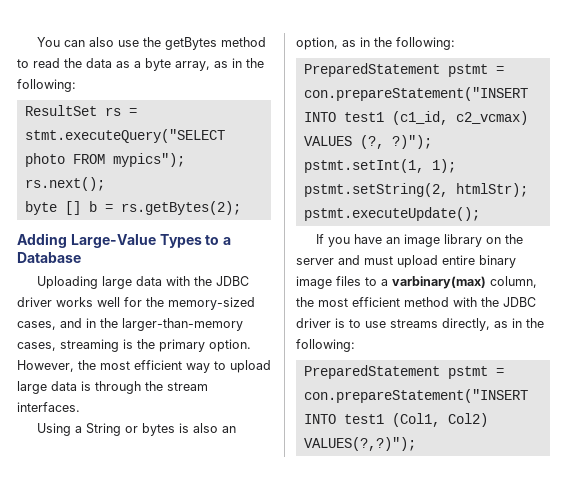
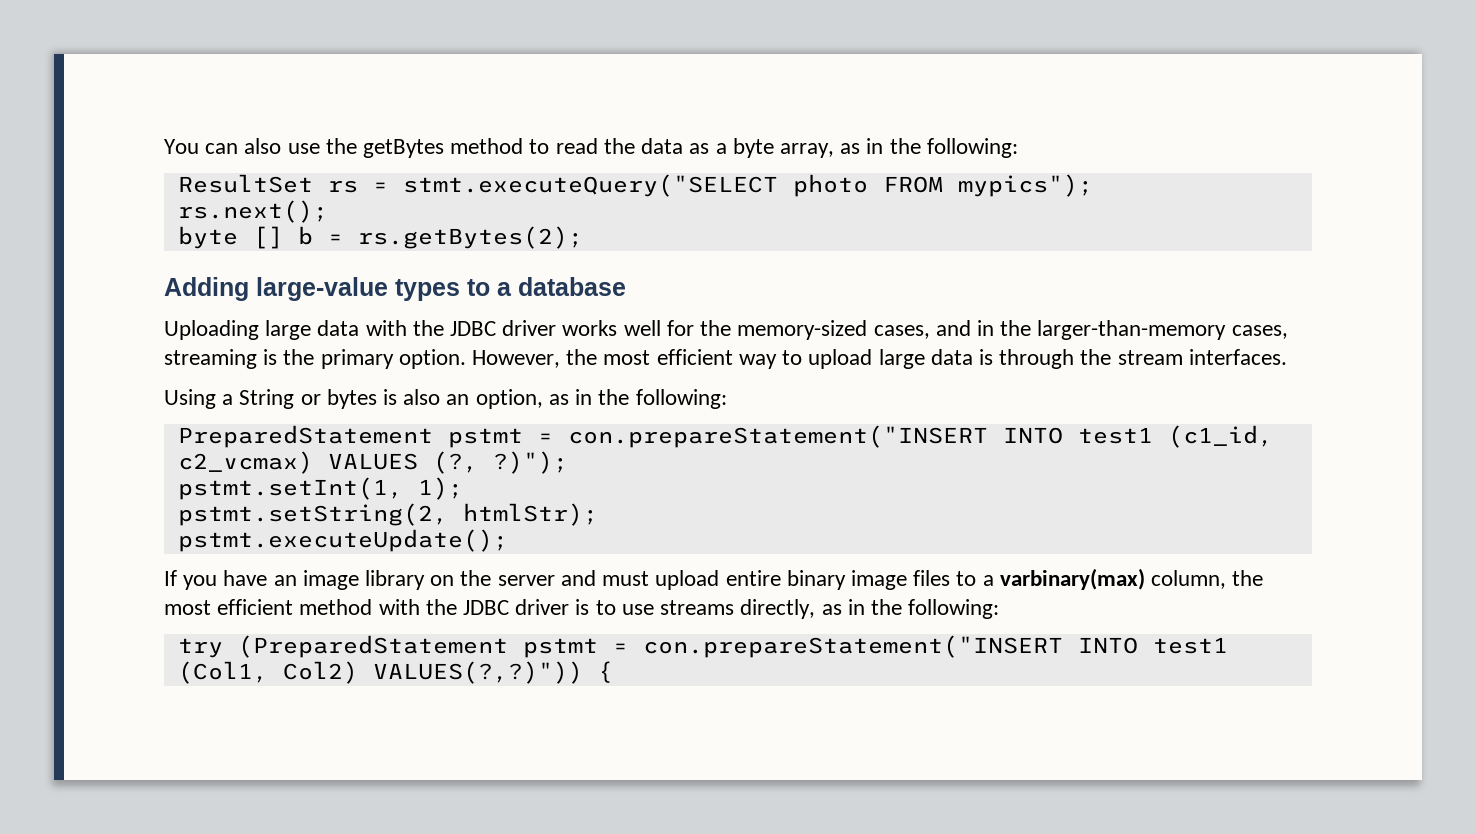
- Adding Large-Value Types to a Database
+ Adding large-value types to a database
- PreparedStatement pstmt = con.prepareStatement("INSERT INTO test1 (Col1, Col2) VALUES(?,?)");
+ try (PreparedStatement pstmt = con.prepareStatement("INSERT INTO test1 (Col1, Col2) VALUES(?,?)")) {

